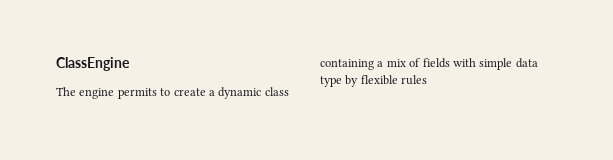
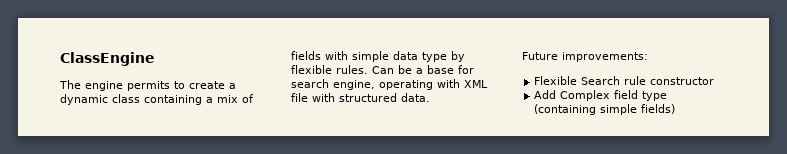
- The engine permits to create a dynamic class containing a mix of fields with simple data type by flexible rules
+ The engine permits to create a dynamic class containing a mix of fields with simple data type by flexible rules. Can be a base for search engine, operating with XML file with structured data.
+ Future improvements:
+ Flexible Search rule constructor
+ Add Complex field type (containing simple fields)

